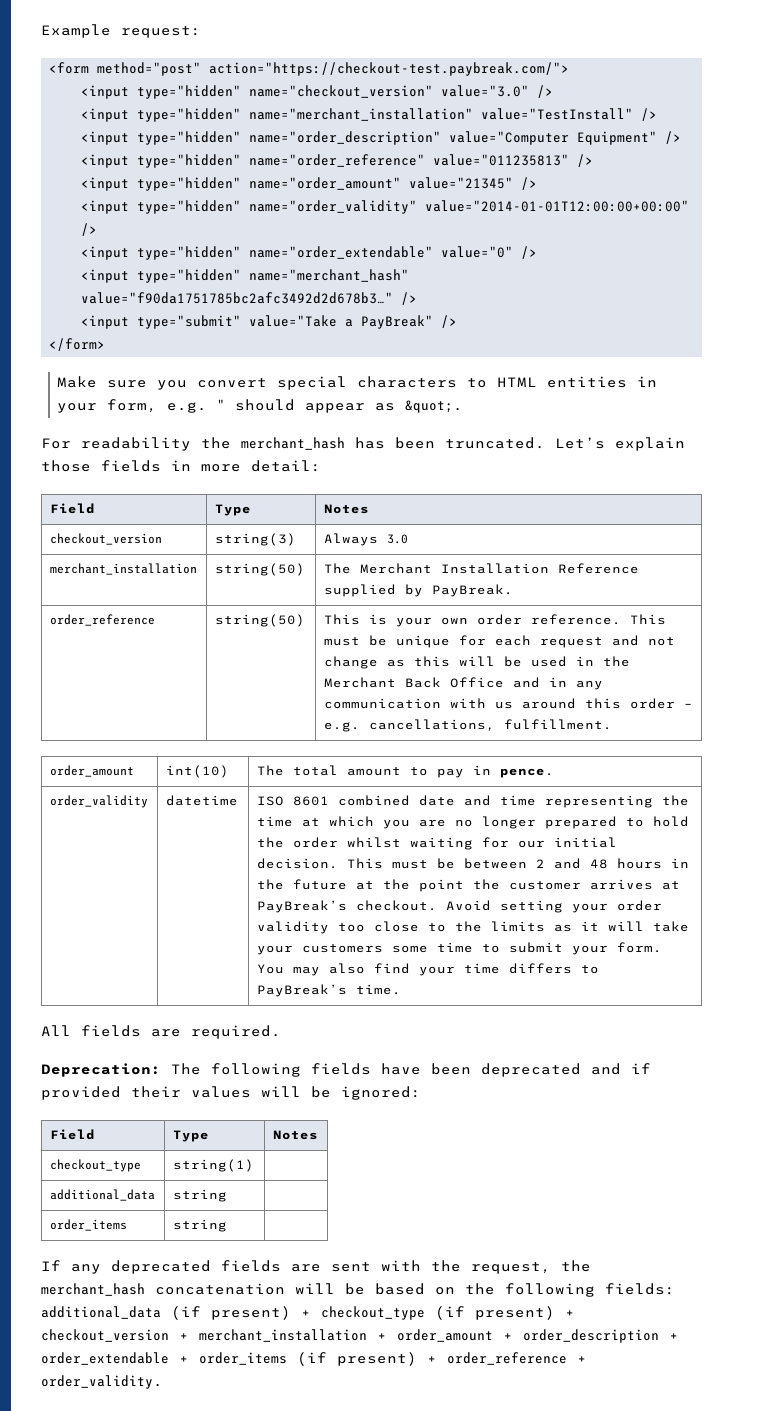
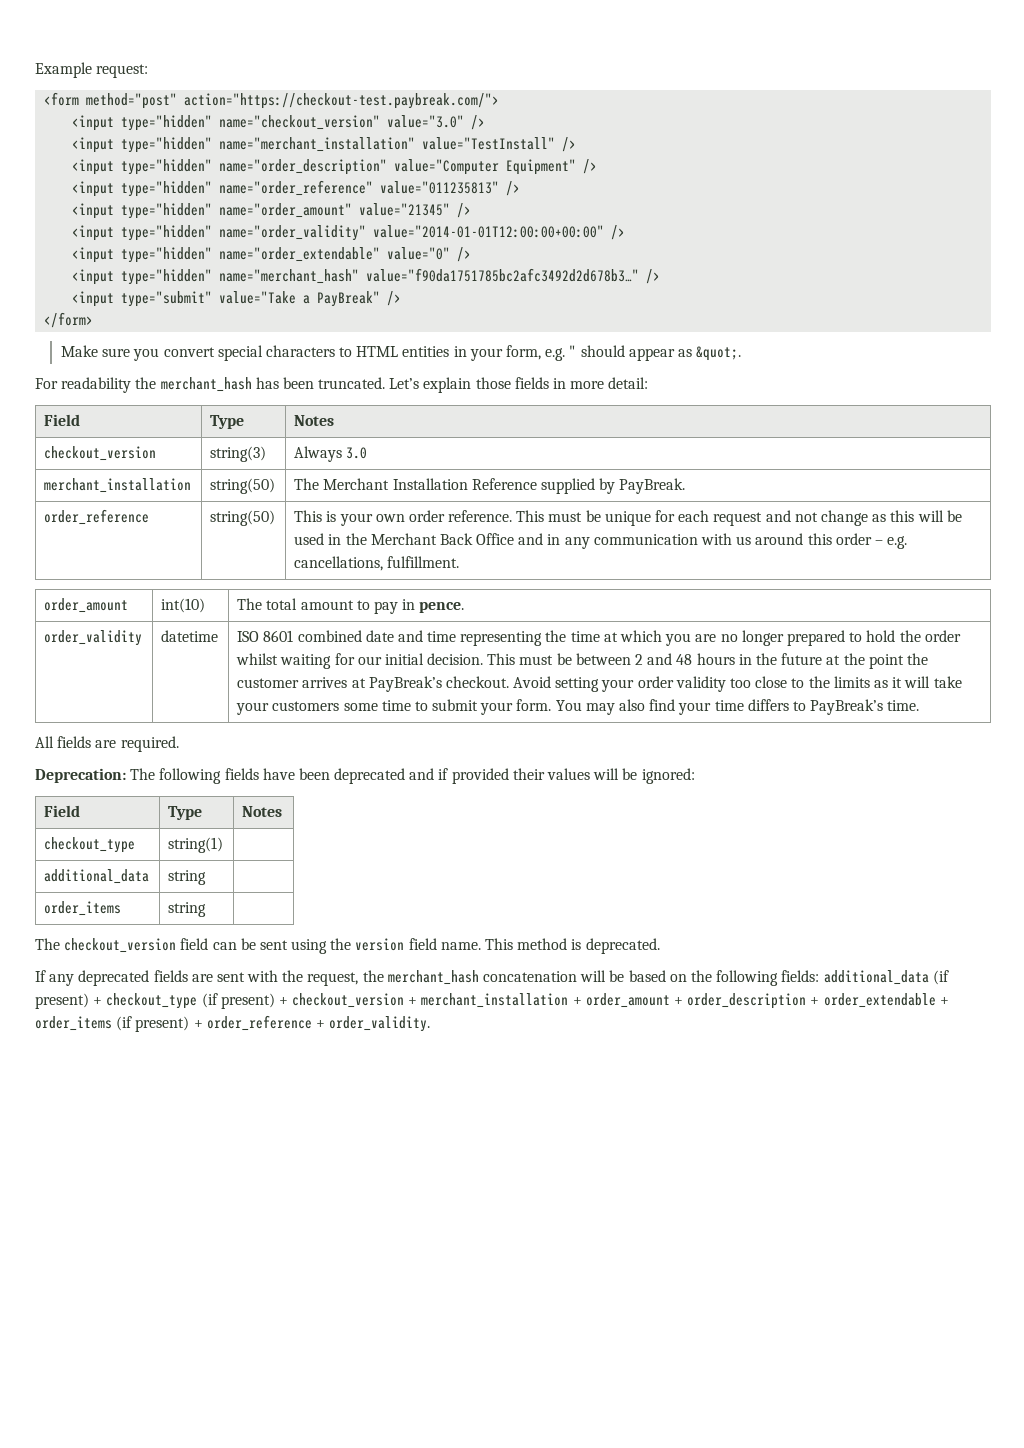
+ The checkout_version field can be sent using the version field name. This method is deprecated.

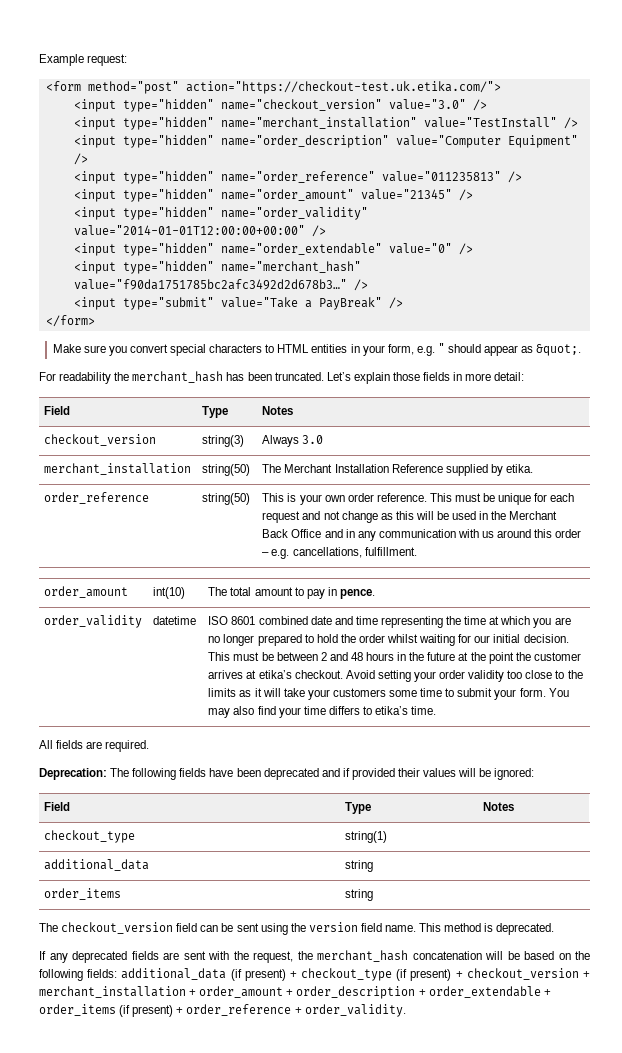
- <form method="post" action="https://checkout-test.paybreak.com/">
+ <form method="post" action="https://checkout-test.uk.etika.com/">
- merchant_installation | string(50) | The Merchant Installation Reference supplied by PayBreak.
+ merchant_installation | string(50) | The Merchant Installation Reference supplied by etika.
- This must be between 2 and 48 hours in the future at the point the customer arrives at PayBreak’s checkout.
+ This must be between 2 and 48 hours in the future at the point the customer arrives at etika’s checkout.
- You may also find your time differs to PayBreak’s time.
+ You may also find your time differs to etika’s time.

